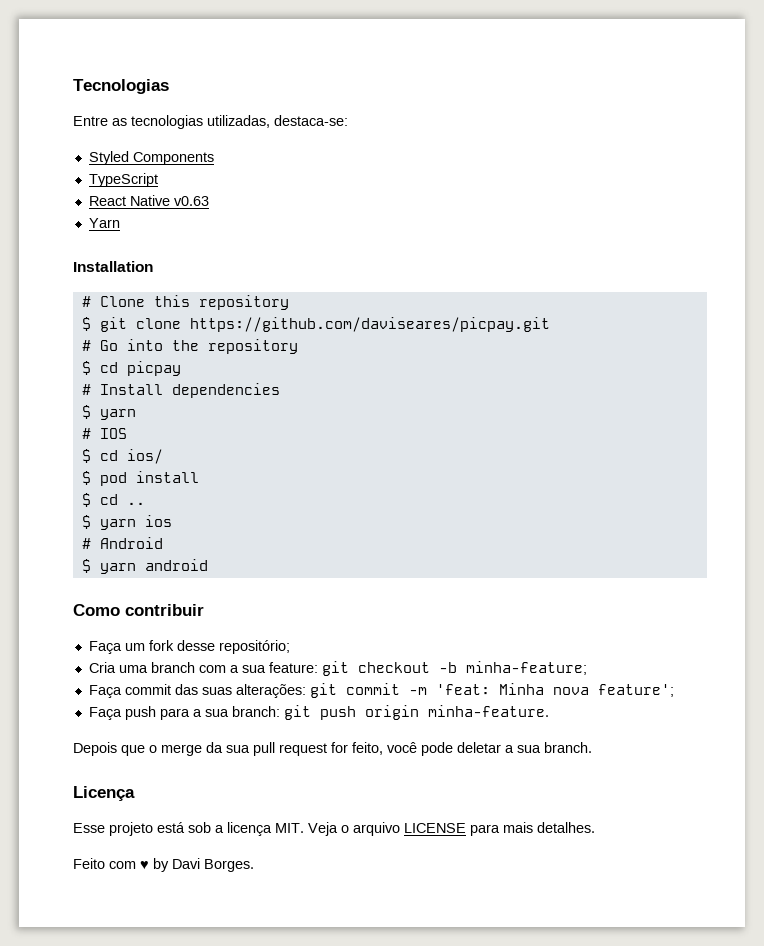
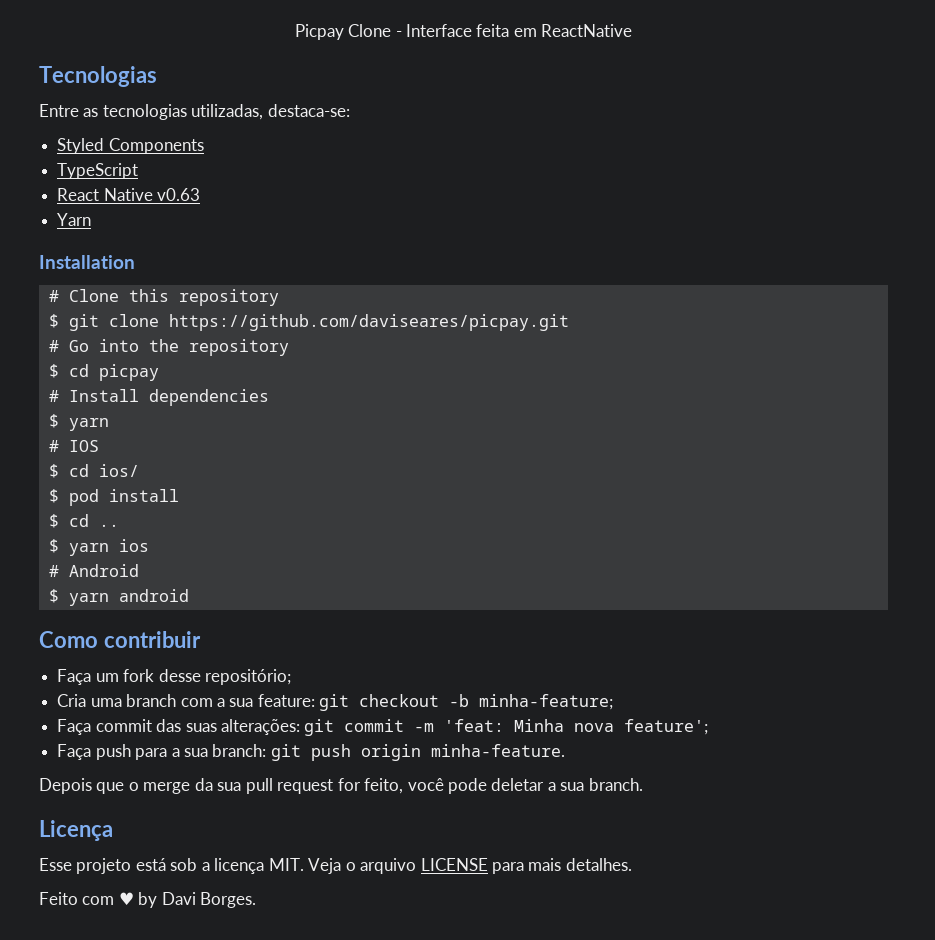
+ Picpay Clone - Interface feita em ReactNative

